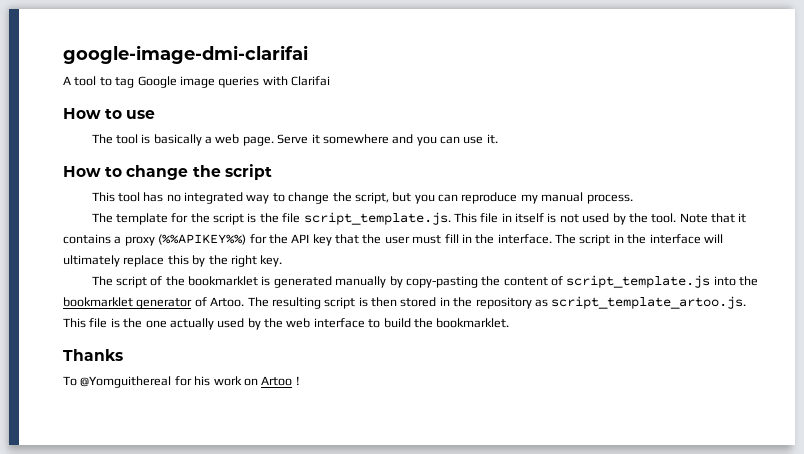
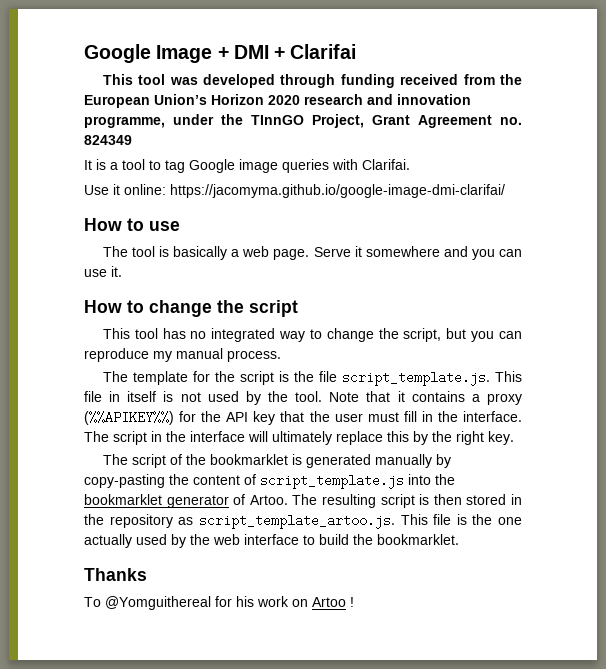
- google-image-dmi-clarifai
- A tool to tag Google image queries with Clarifai
+ Google Image + DMI + Clarifai
+ This tool was developed through funding received from the European Union’s Horizon 2020 research and innovation programme, under the TInnGO Project, Grant Agreement no. 824349
+ It is a tool to tag Google image queries with Clarifai.
+ Use it online: https://jacomyma.github.io/google-image-dmi-clarifai/

